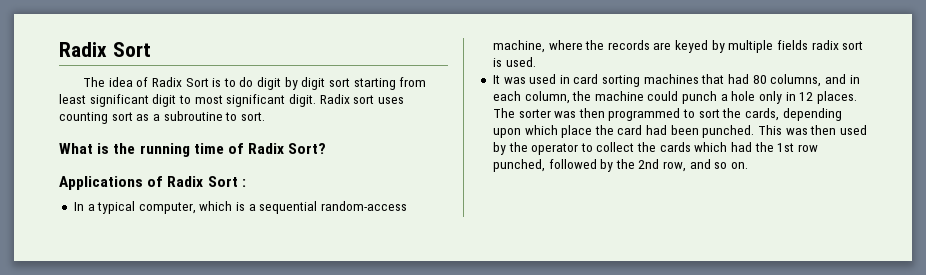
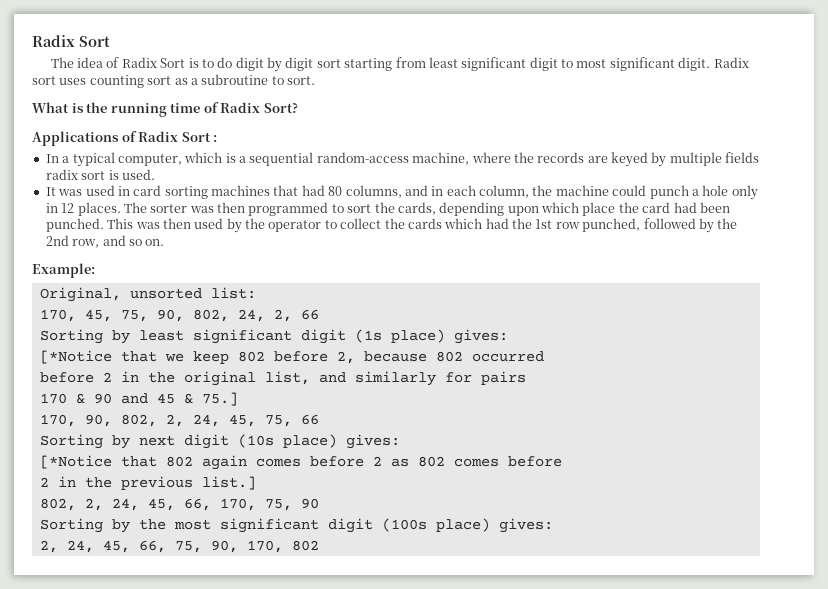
+ Example:
+ Original, unsorted list:
+ 170, 45, 75, 90, 802, 24, 2, 66
+ Sorting by least significant digit (1s place) gives:
+ [*Notice that we keep 802 before 2, because 802 occurred
+ before 2 in the original list, and similarly for pairs
+ 170 & 90 and 45 & 75.]
+ 170, 90, 802, 2, 24, 45, 75, 66
+ Sorting by next digit (10s place) gives:
+ [*Notice that 802 again comes before 2 as 802 comes before
+ 2 in the previous list.]
+ 802, 2, 24, 45, 66, 170, 75, 90
+ Sorting by the most significant digit (100s place) gives:
+ 2, 24, 45, 66, 75, 90, 170, 802

